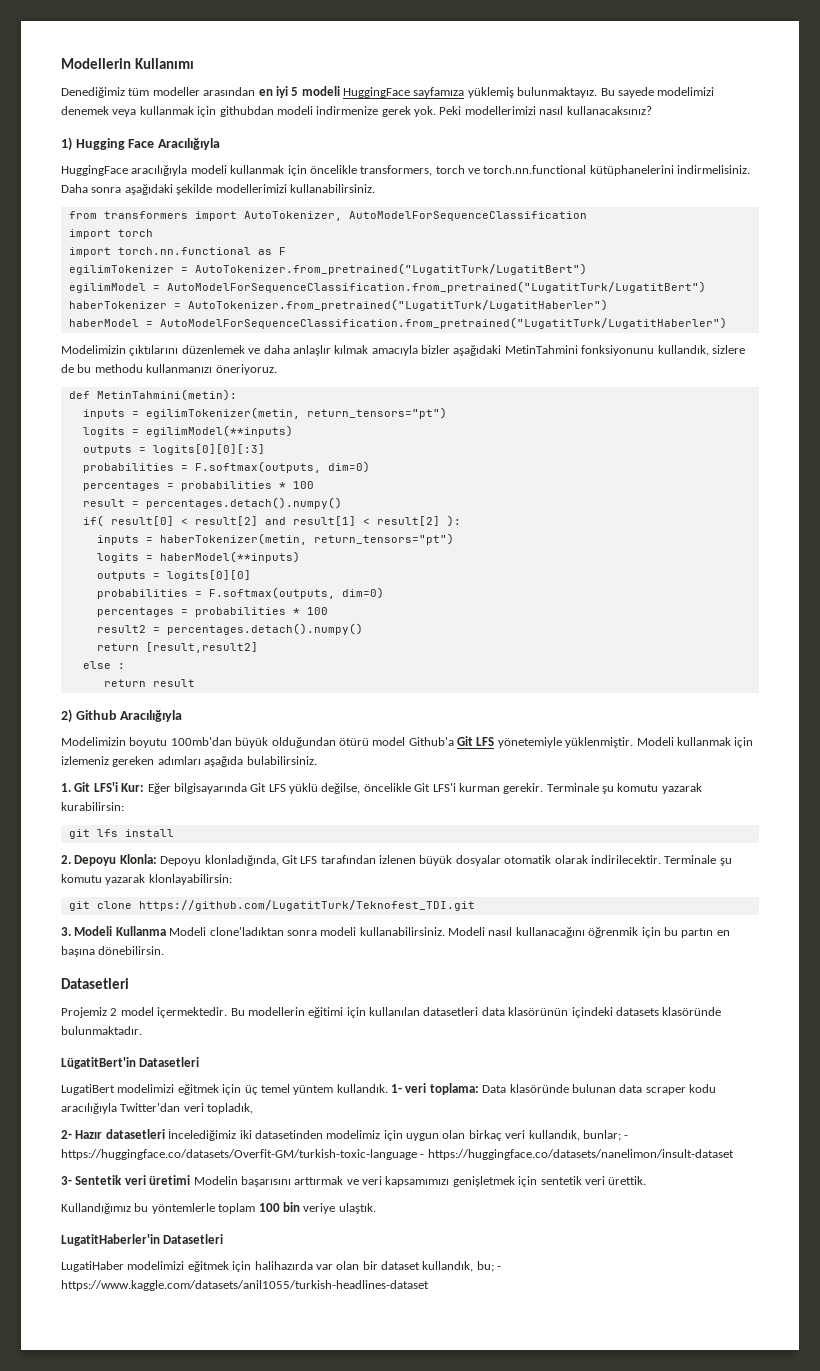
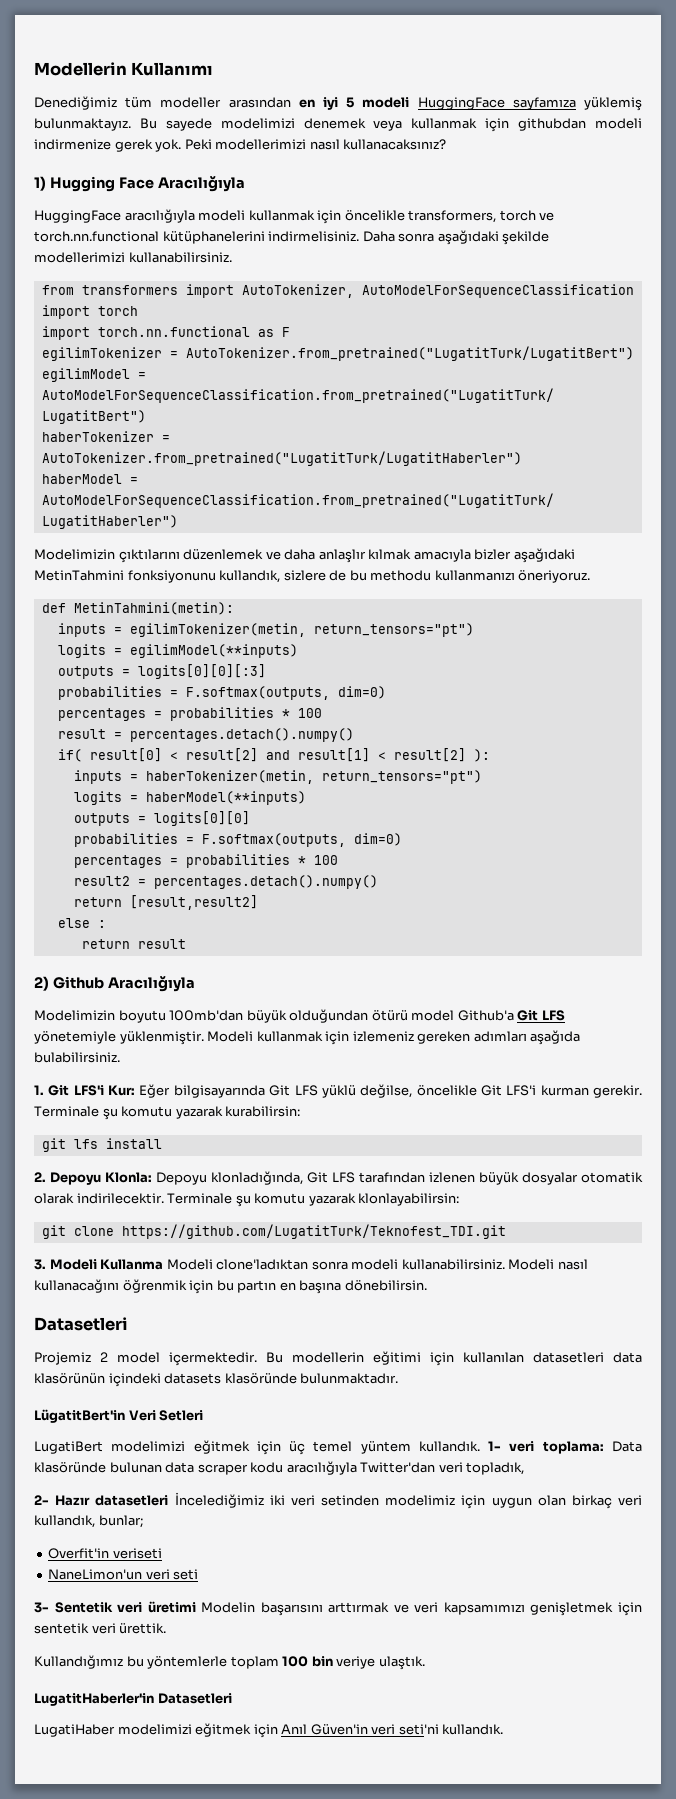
- LügatitBert'in Datasetleri
+ LügatitBert'in Veri Setleri
- 2- Hazır datasetleri İncelediğimiz iki datasetinden modelimiz için uygun olan birkaç veri kullandık, bunlar; - https://huggingface.co/datasets/Overfit-GM/turkish-toxic-language - https://huggingface.co/datasets/nanelimon/insult-dataset
+ 2- Hazır datasetleri İncelediğimiz iki veri setinden modelimiz için uygun olan birkaç veri kullandık, bunlar;
+ Overfit'in veriseti
+ NaneLimon'un veri seti
- LugatiHaber modelimizi eğitmek için halihazırda var olan bir dataset kullandık, bu; - https://www.kaggle.com/datasets/anil1055/turkish-headlines-dataset
+ LugatiHaber modelimizi eğitmek için Anıl Güven'in veri seti'ni kullandık.

